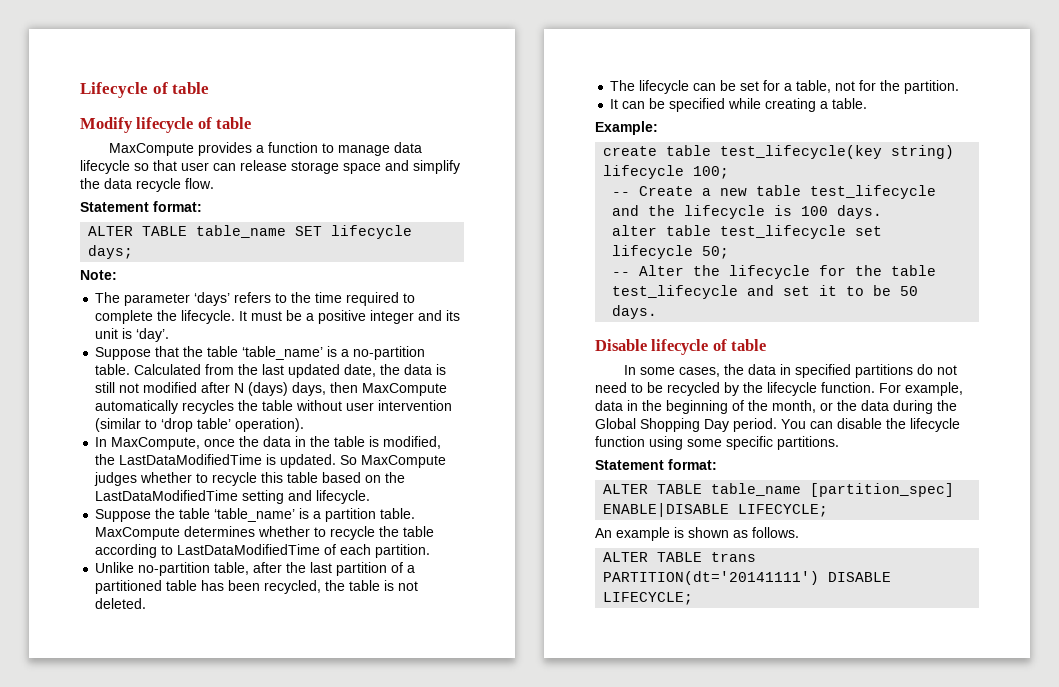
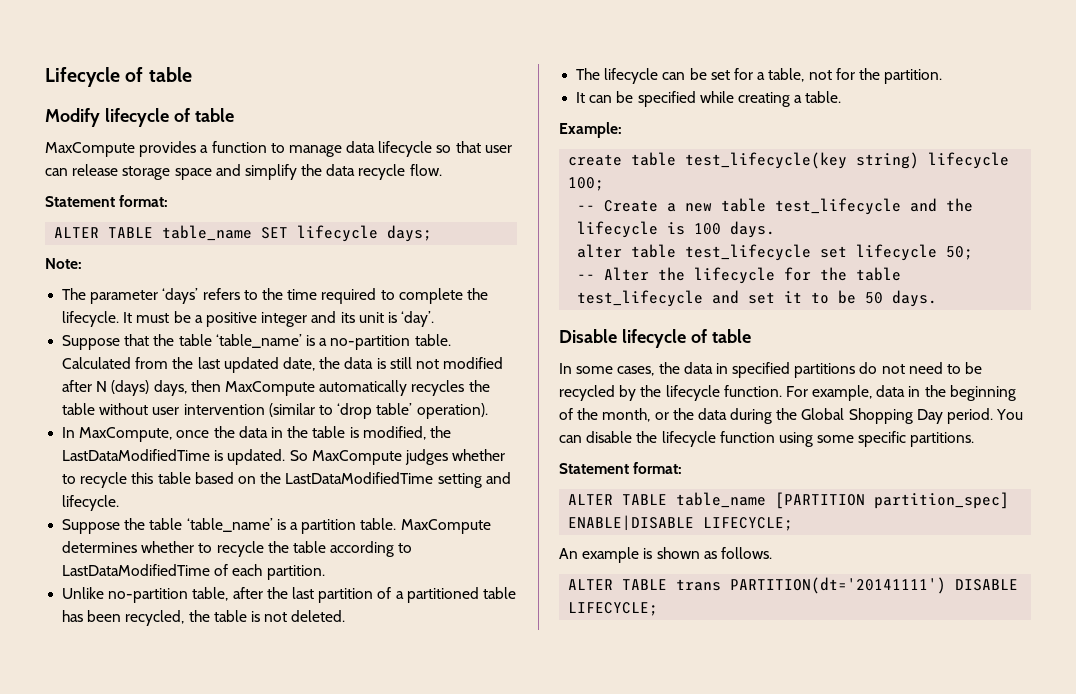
- ALTER TABLE table_name [partition_spec] ENABLE|DISABLE LIFECYCLE;
+ ALTER TABLE table_name [PARTITION partition_spec] ENABLE|DISABLE LIFECYCLE;

